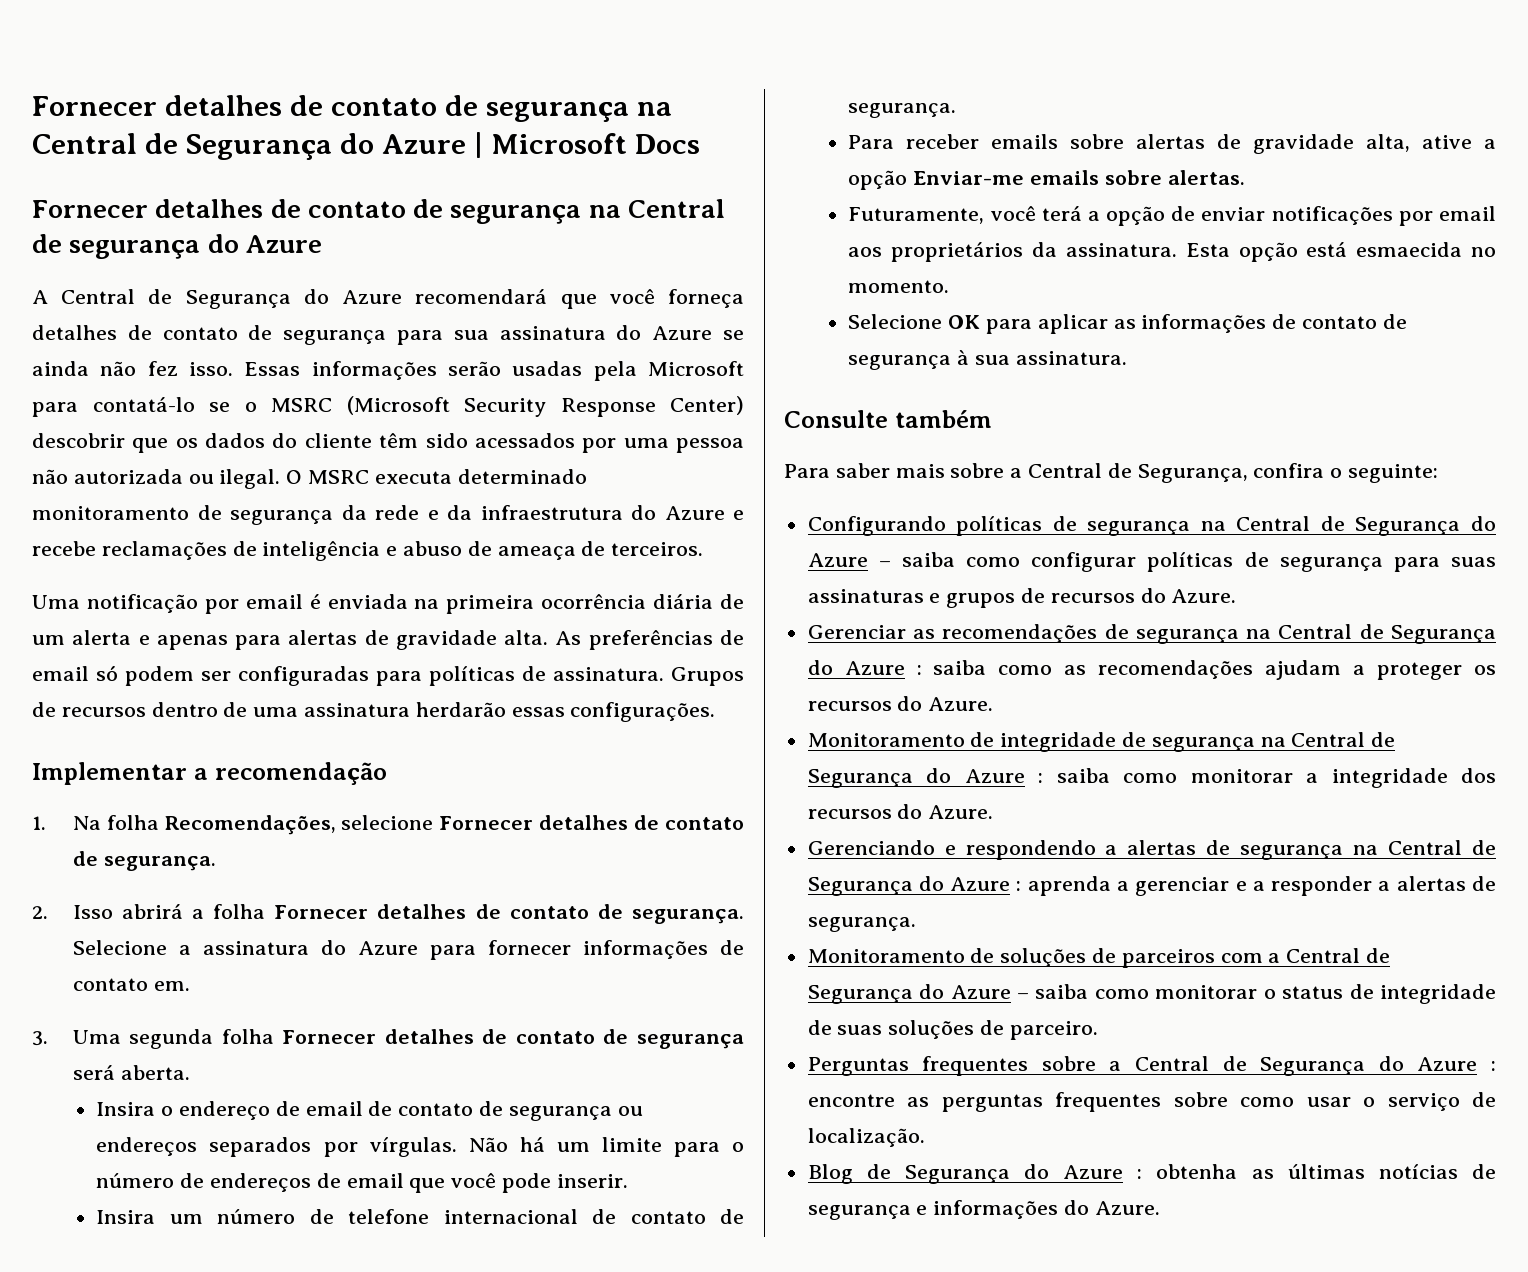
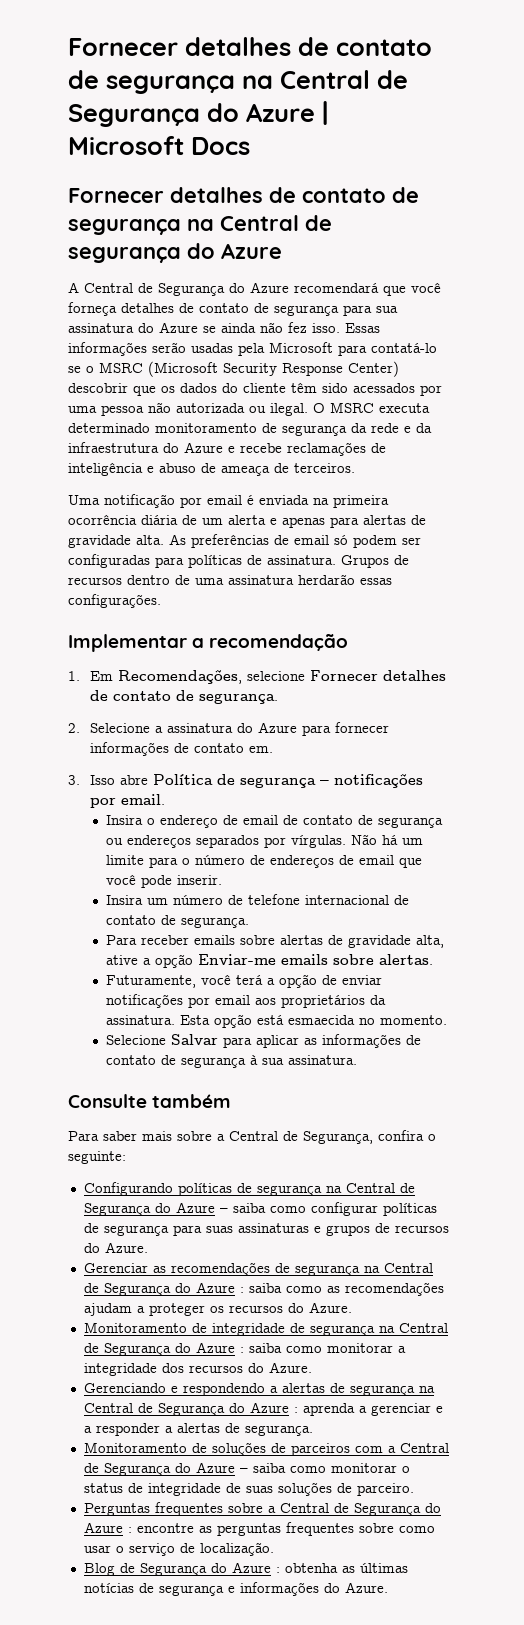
- 1. Na folha Recomendações, selecione Fornecer detalhes de contato de segurança.
+ 1. Em Recomendações, selecione Fornecer detalhes de contato de segurança.
- 2. Isso abrirá a folha Fornecer detalhes de contato de segurança. Selecione a assinatura do Azure para fornecer informações de contato em.
+ 2. Selecione a assinatura do Azure para fornecer informações de contato em.
- 3. Uma segunda folha Fornecer detalhes de contato de segurança será aberta.
+ 3. Isso abre Política de segurança – notificações por email.
- Selecione OK para aplicar as informações de contato de segurança à sua assinatura.
+ Selecione Salvar para aplicar as informações de contato de segurança à sua assinatura.

